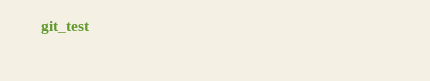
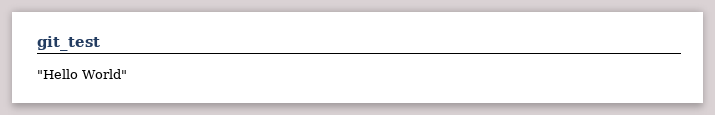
+ "Hello World"

